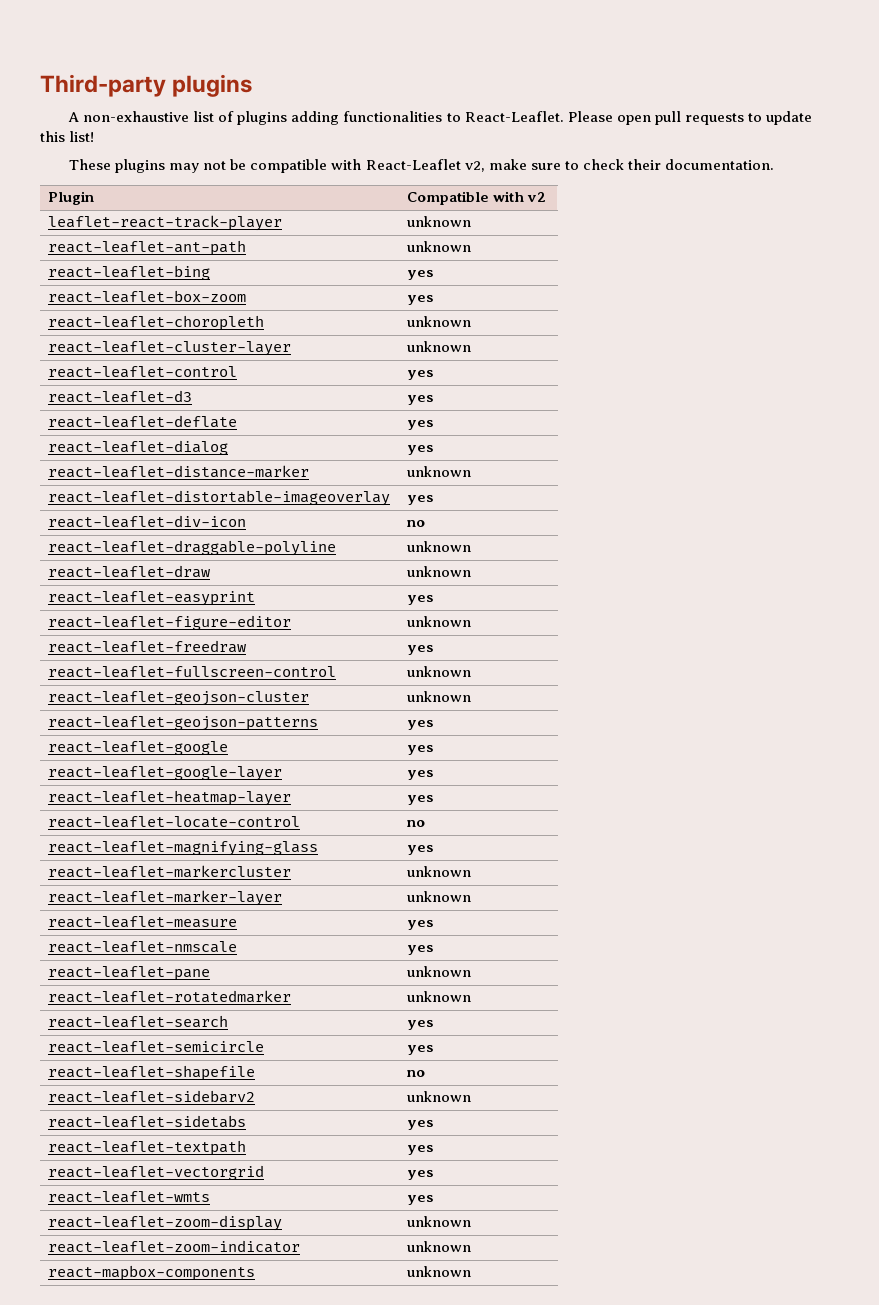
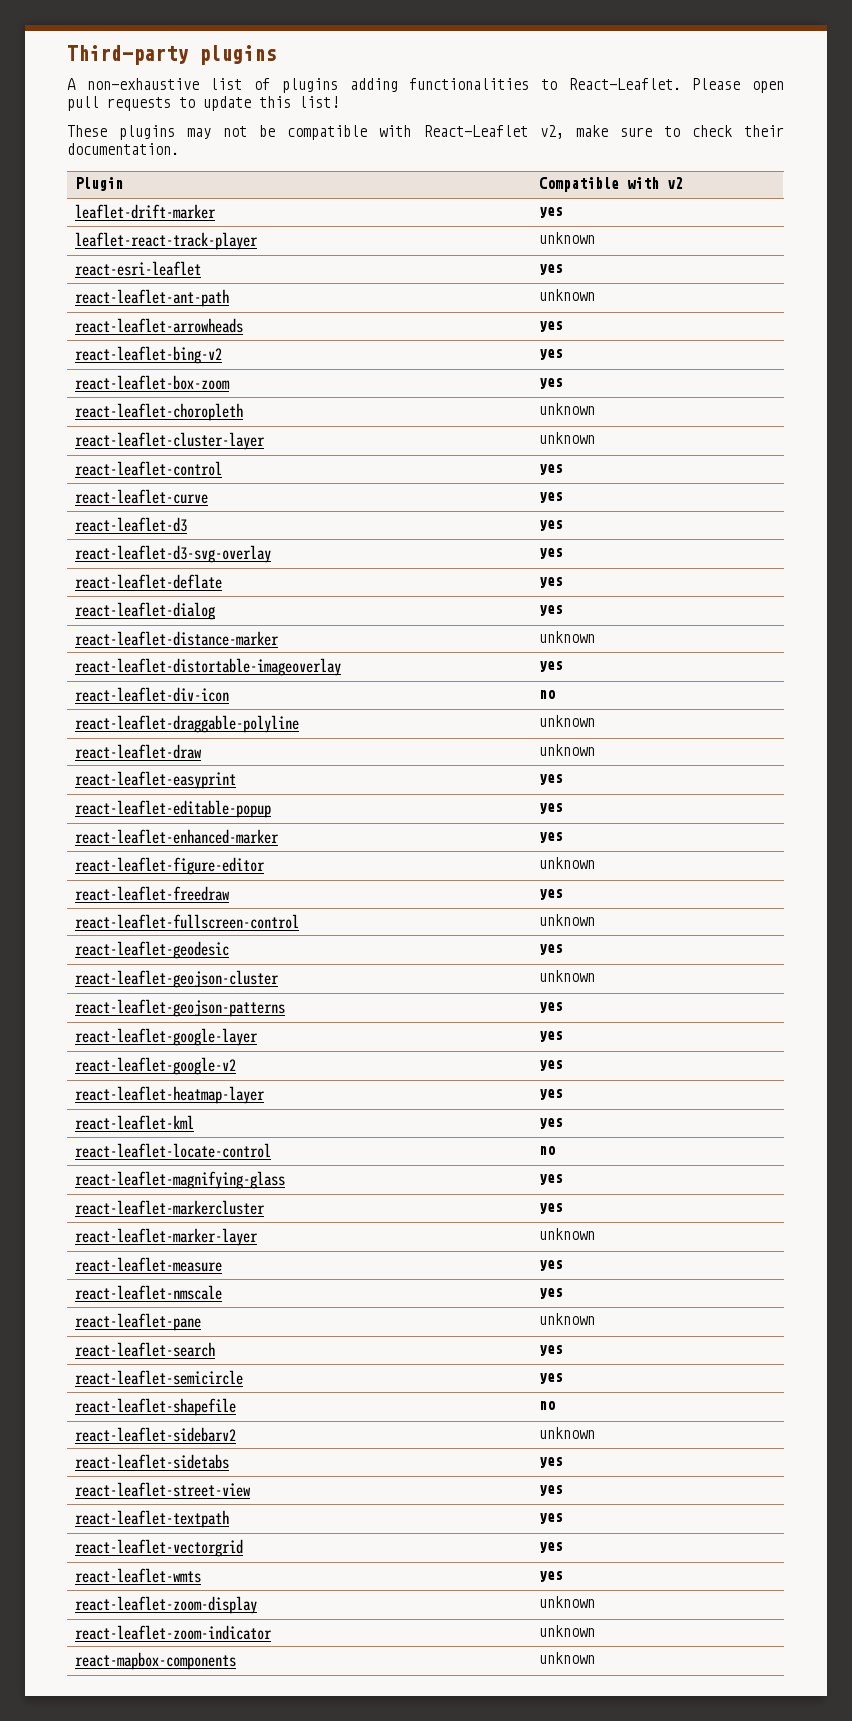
+ leaflet-drift-marker | yes
+ react-esri-leaflet | yes
- react-leaflet-bing | yes
+ react-leaflet-arrowheads | yes
+ react-leaflet-bing-v2 | yes
+ react-leaflet-curve | yes
+ react-leaflet-d3-svg-overlay | yes
+ react-leaflet-editable-popup | yes
+ react-leaflet-enhanced-marker | yes
+ react-leaflet-geodesic | yes
- react-leaflet-google | yes
+ react-leaflet-google-v2 | yes
+ react-leaflet-kml | yes
- react-leaflet-markercluster | unknown
+ react-leaflet-markercluster | yes
- react-leaflet-rotatedmarker | unknown
+ react-leaflet-street-view | yes

